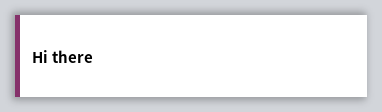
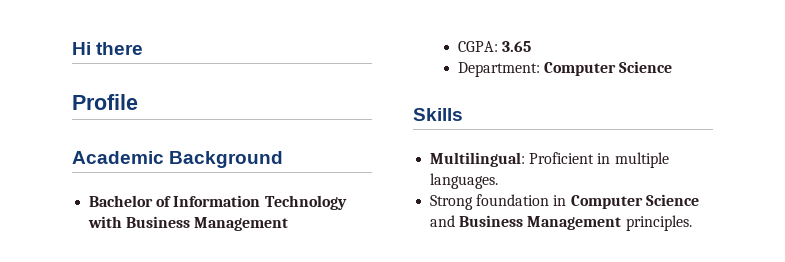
+ Profile
+ Academic Background
+ Bachelor of Information Technology with Business Management
+ CGPA: 3.65
+ Department: Computer Science
+ Skills
+ Multilingual: Proficient in multiple languages.
+ Strong foundation in Computer Science and Business Management principles.

